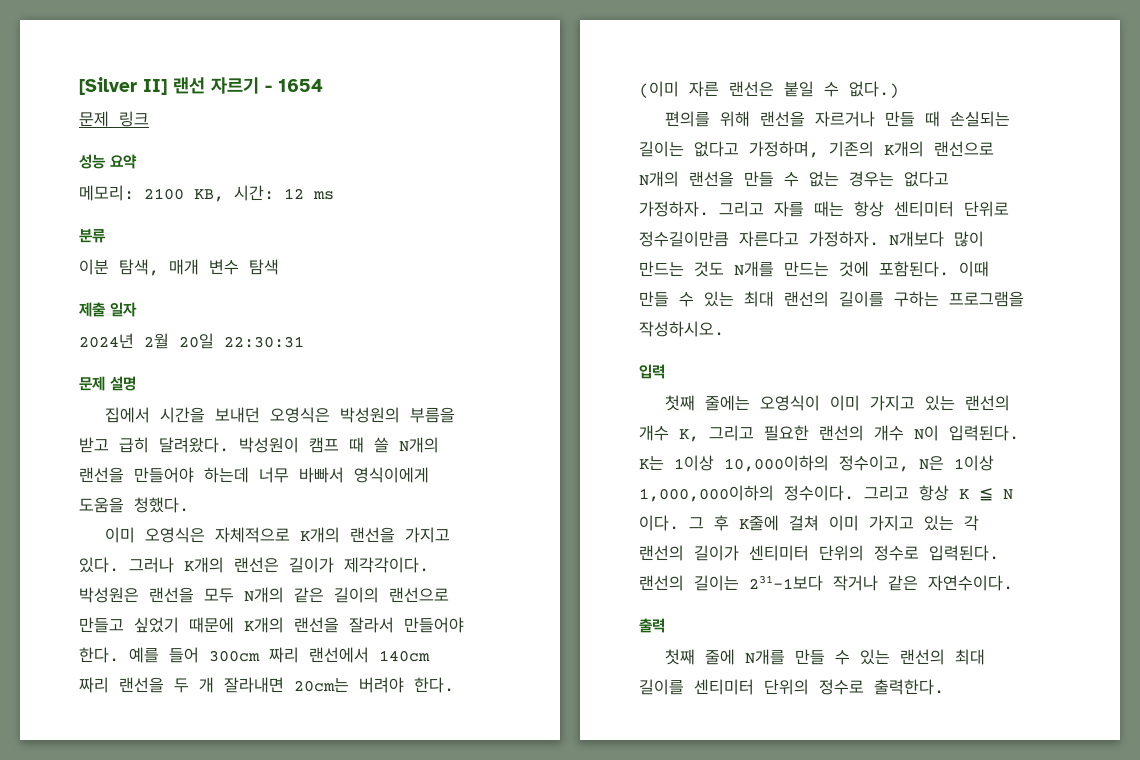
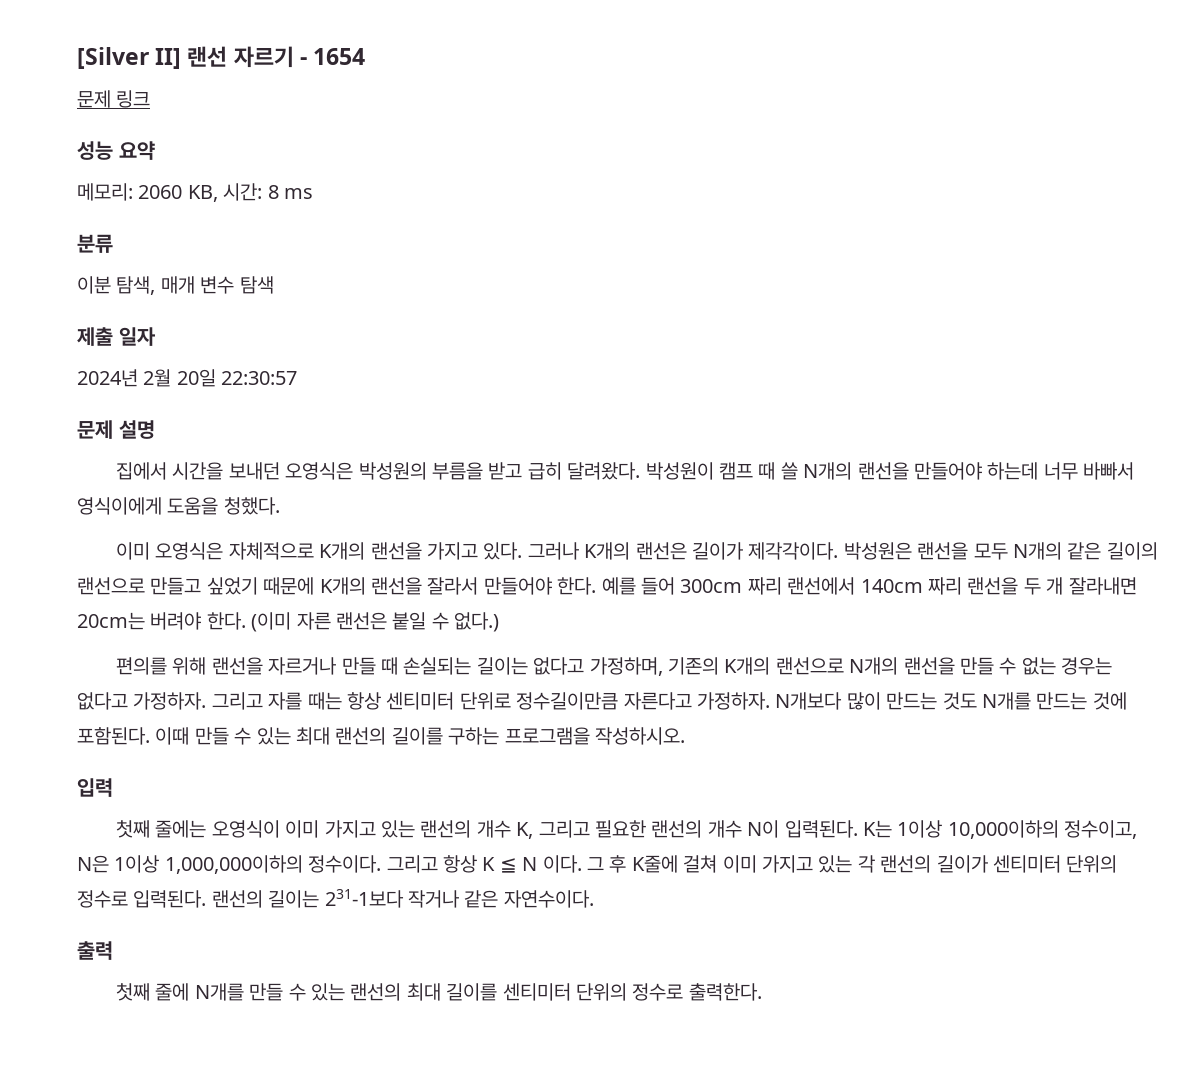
- 메모리: 2100 KB, 시간: 12 ms
+ 메모리: 2060 KB, 시간: 8 ms
- 2024년 2월 20일 22:30:31
+ 2024년 2월 20일 22:30:57

